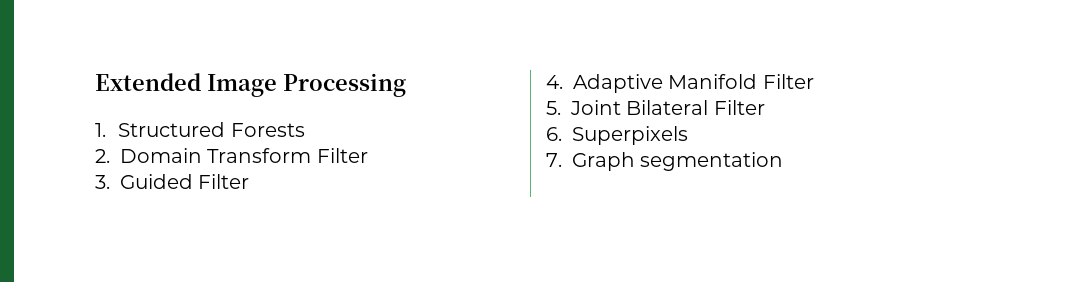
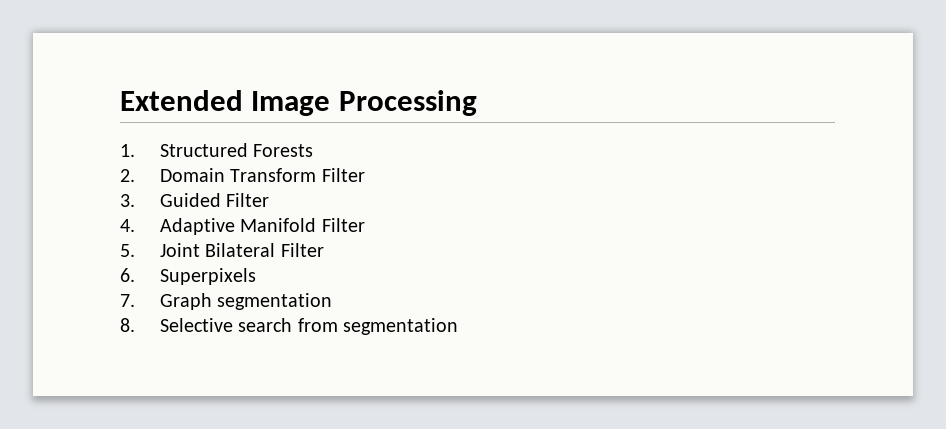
+ 8. Selective search from segmentation

